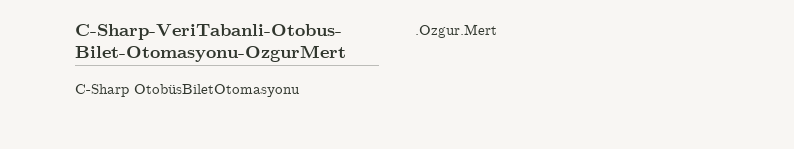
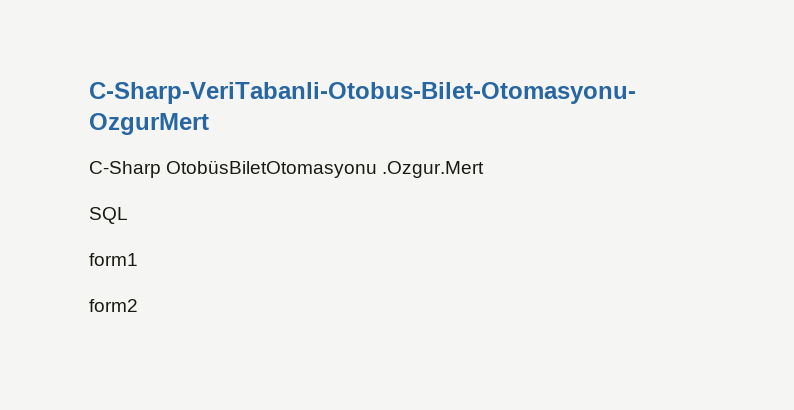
+ SQL
+ form1
+ form2

